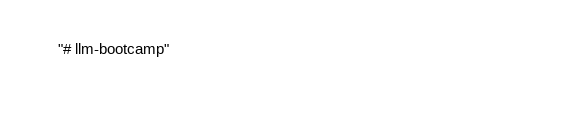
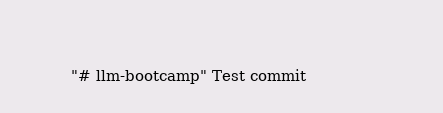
- "# llm-bootcamp"
+ "# llm-bootcamp" Test commit

